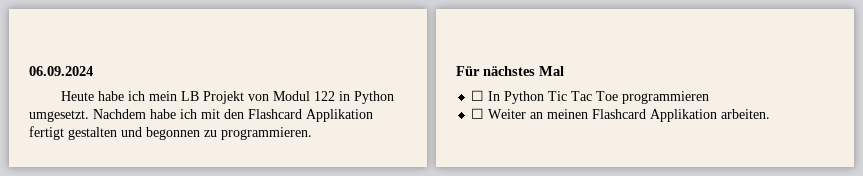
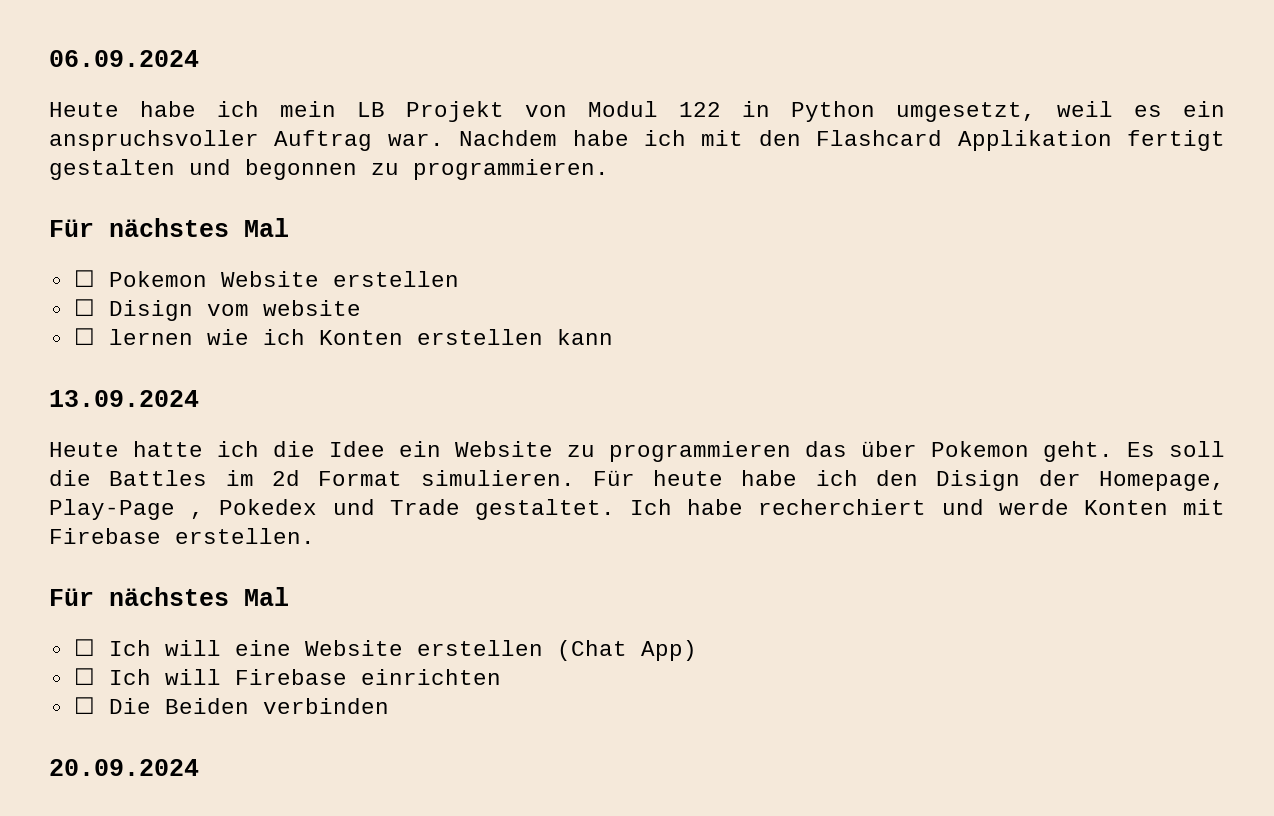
- Heute habe ich mein LB Projekt von Modul 122 in Python umgesetzt.
+ Heute habe ich mein LB Projekt von Modul 122 in Python umgesetzt, weil es ein anspruchsvoller Auftrag war.
- ☐ In Python Tic Tac Toe programmieren
- ☐ Weiter an meinen Flashcard Applikation arbeiten.
+ ☐ Pokemon Website erstellen
+ ☐ Disign vom website
+ ☐ lernen wie ich Konten erstellen kann
+ 13.09.2024
+ Heute hatte ich die Idee ein Website zu programmieren das über Pokemon geht. Es soll die Battles im 2d Format simulieren. Für heute habe ich den Disign der Homepage, Play-Page , Pokedex und Trade gestaltet. Ich habe recherchiert und werde Konten mit Firebase erstellen.
+ Für nächstes Mal
+ ☐ Ich will eine Website erstellen (Chat App)
+ ☐ Ich will Firebase einrichten
+ ☐ Die Beiden verbinden
+ 20.09.2024

